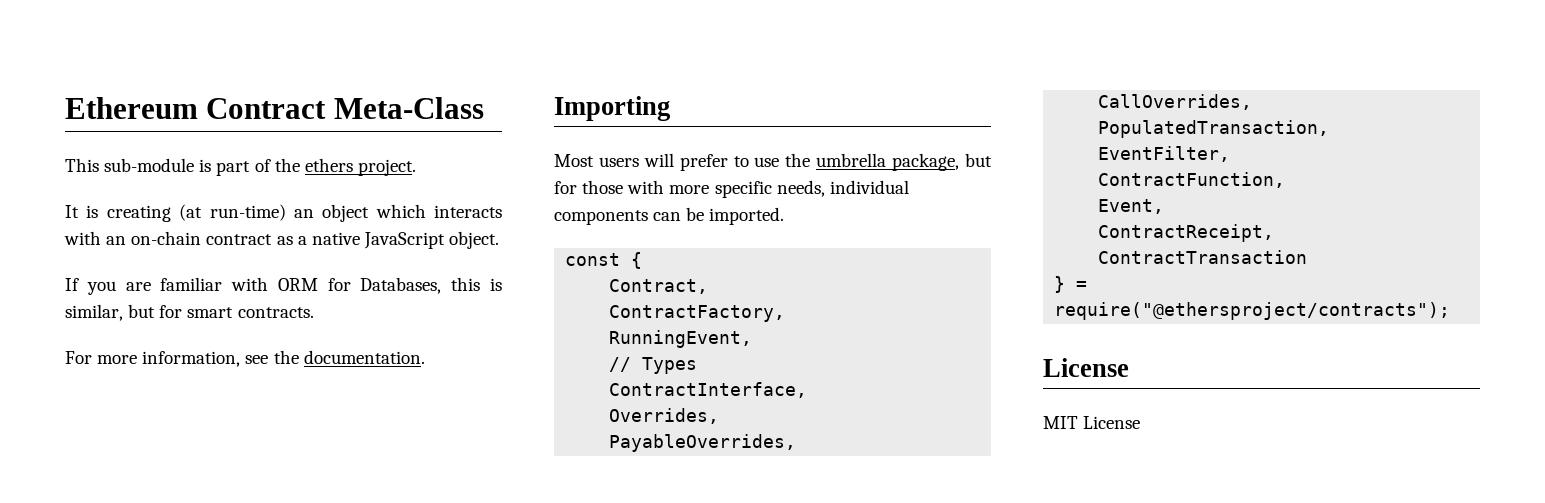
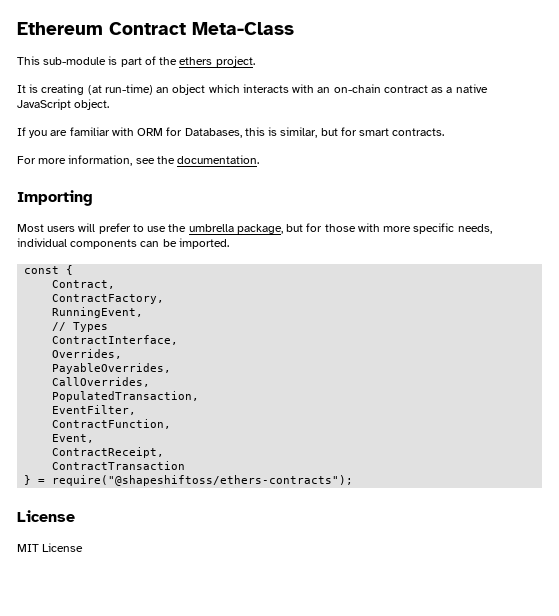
- } = require("@ethersproject/contracts");
+ } = require("@shapeshiftoss/ethers-contracts");

